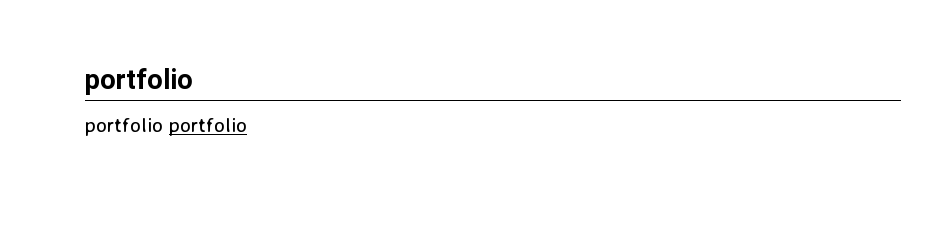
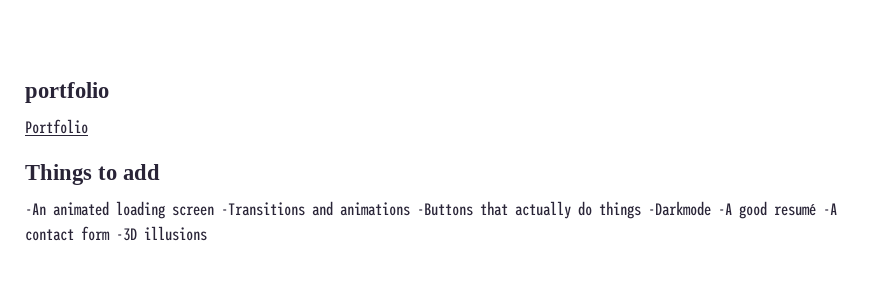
- portfolio portfolio
+ Portfolio
+ Things to add
+ -An animated loading screen -Transitions and animations -Buttons that actually do things -Darkmode -A good resumé -A contact form -3D illusions

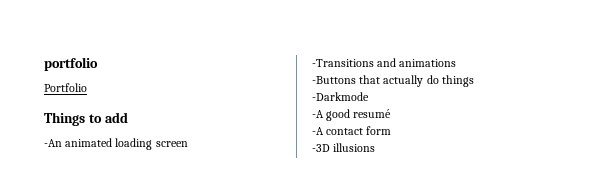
- -An animated loading screen -Transitions and animations -Buttons that actually do things -Darkmode -A good resumé -A contact form -3D illusions
+ -An animated loading screen
+ -Transitions and animations
+ -Buttons that actually do things
+ -Darkmode
+ -A good resumé
+ -A contact form
+ -3D illusions

